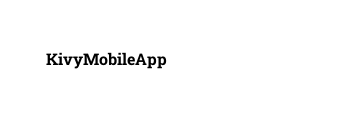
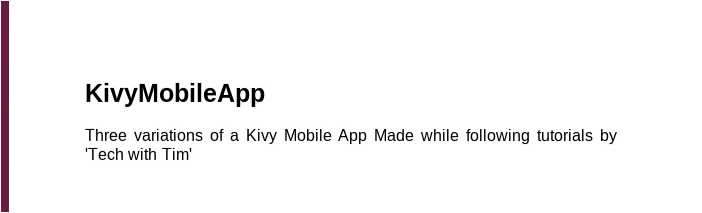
+ Three variations of a Kivy Mobile App Made while following tutorials by 'Tech with Tim'

